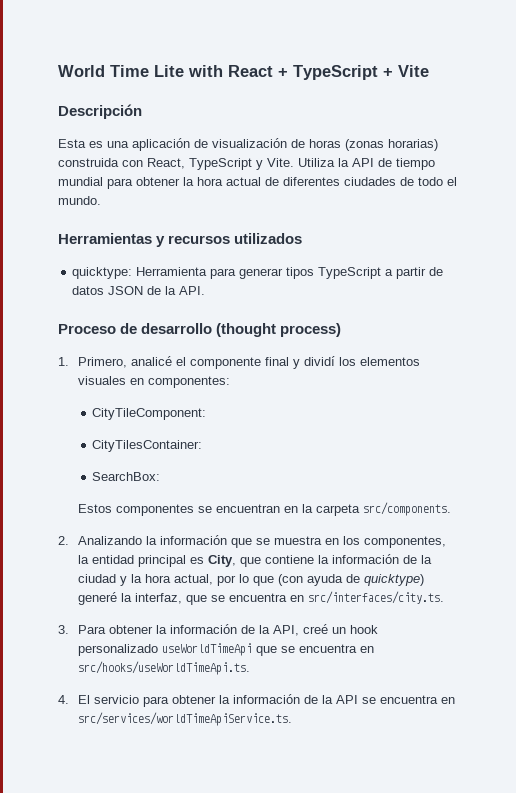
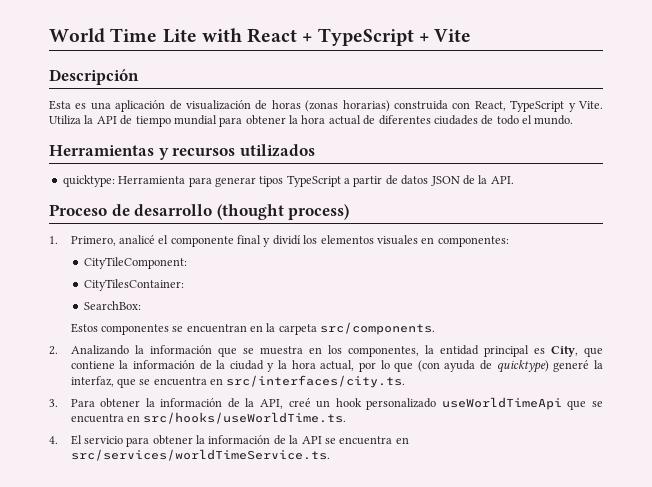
- 3. Para obtener la información de la API, creé un hook personalizado useWorldTimeApi que se encuentra en src/hooks/useWorldTimeApi.ts.
+ 3. Para obtener la información de la API, creé un hook personalizado useWorldTimeApi que se encuentra en src/hooks/useWorldTime.ts.
- 4. El servicio para obtener la información de la API se encuentra en src/services/worldTimeApiService.ts.
+ 4. El servicio para obtener la información de la API se encuentra en src/services/worldTimeService.ts.

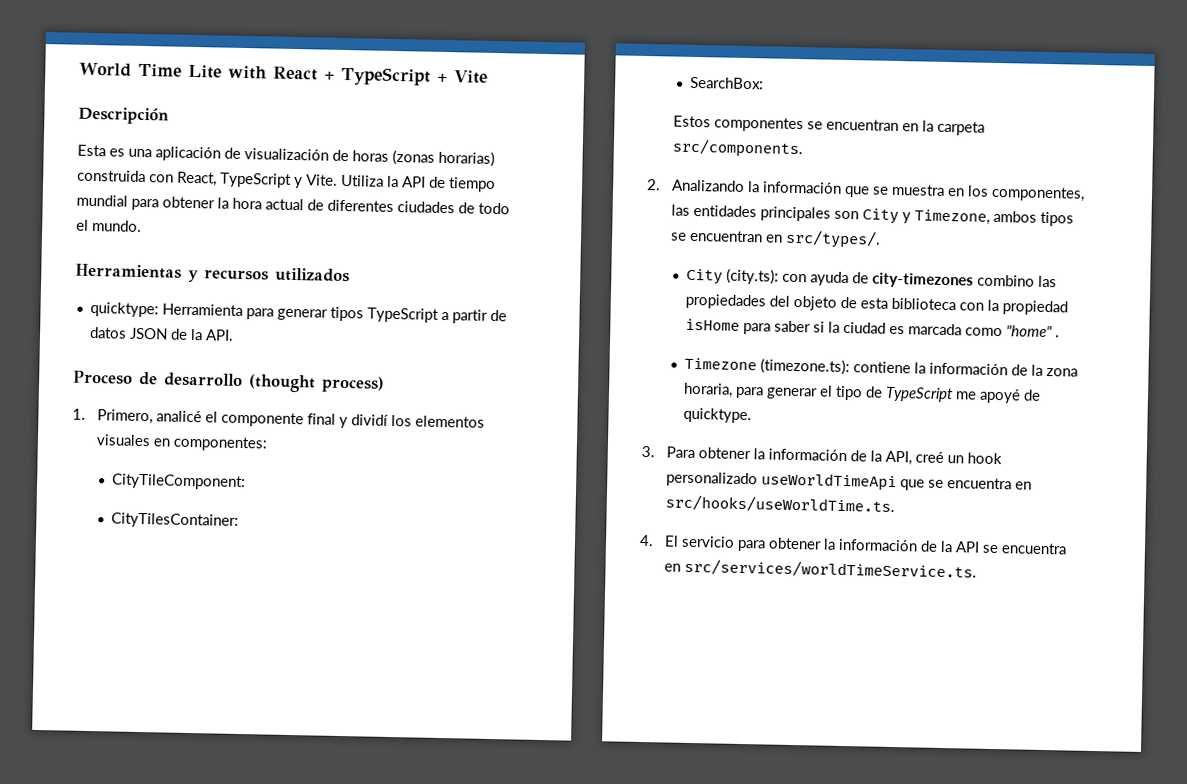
- 2. Analizando la información que se muestra en los componentes, la entidad principal es City, que contiene la información de la ciudad y la hora actual, por lo que (con ayuda de quicktype) generé la interfaz, que se encuentra en src/interfaces/city.ts.
+ 2. Analizando la información que se muestra en los componentes, las entidades principales son City y Timezone, ambos tipos se encuentran en src/types/.
+ City (city.ts): con ayuda de city-timezones combino las propiedades del objeto de esta biblioteca con la propiedad isHome para saber si la ciudad es marcada como "home" .
+ Timezone (timezone.ts): contiene la información de la zona horaria, para generar el tipo de TypeScript me apoyé de quicktype.

